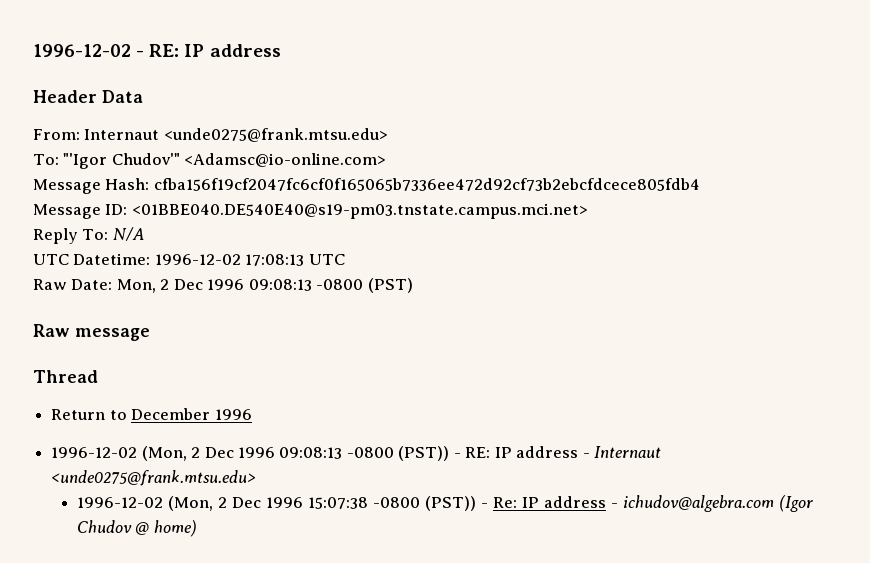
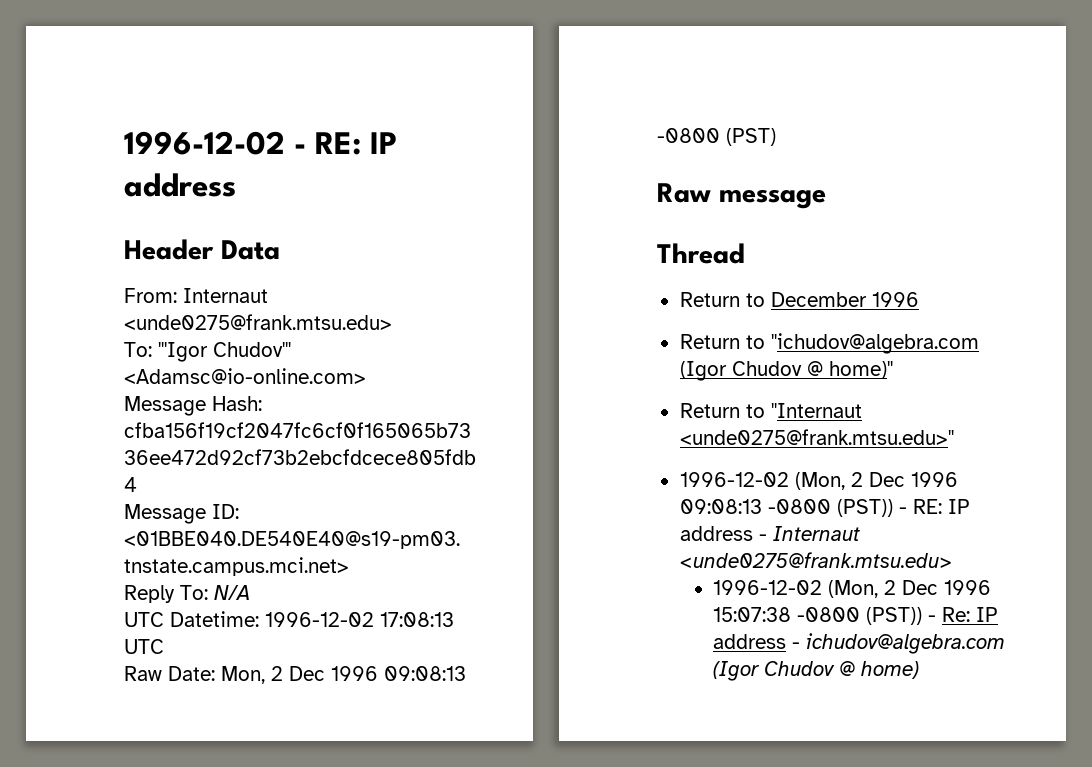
+ Return to "ichudov@algebra.com (Igor Chudov @ home)"
+ Return to "Internaut <unde0275@frank.mtsu.edu>"

